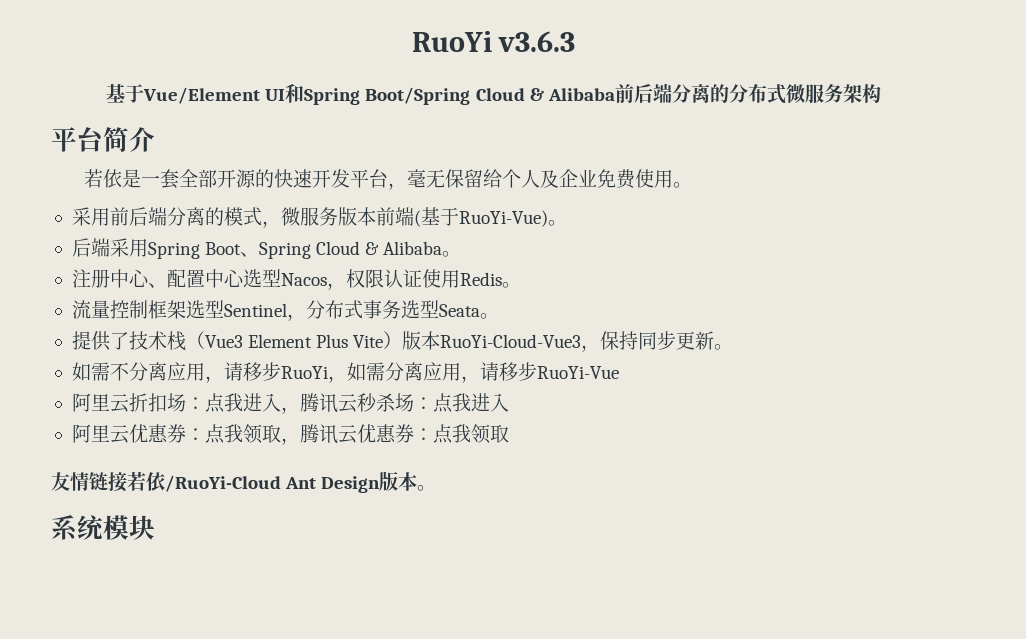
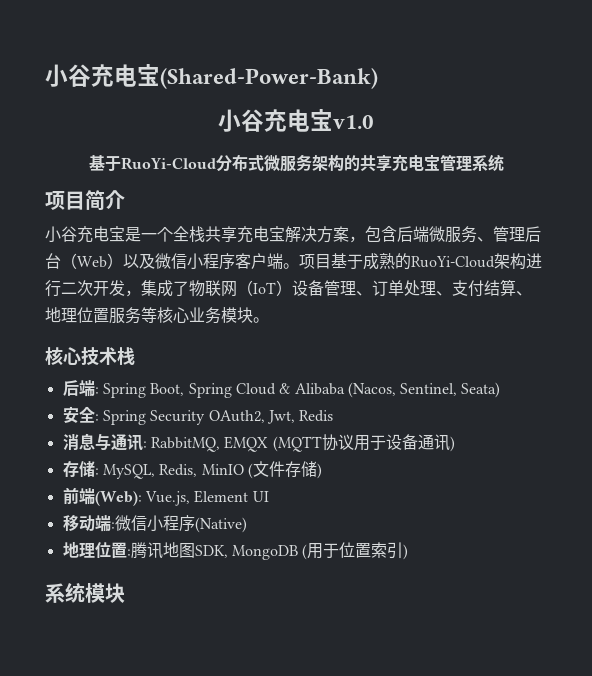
- RuoYi v3.6.3
- 基于Vue/Element UI和Spring Boot/Spring Cloud & Alibaba前后端分离的分布式微服务架构
- 平台简介
- 若依是一套全部开源的快速开发平台，毫无保留给个人及企业免费使用。
- 采用前后端分离的模式，微服务版本前端(基于RuoYi-Vue)。
- 后端采用Spring Boot、Spring Cloud & Alibaba。
- 注册中心、配置中心选型Nacos，权限认证使用Redis。
- 流量控制框架选型Sentinel，分布式事务选型Seata。
- 提供了技术栈（Vue3 Element Plus Vite）版本RuoYi-Cloud-Vue3，保持同步更新。
- 如需不分离应用，请移步RuoYi，如需分离应用，请移步RuoYi-Vue
- 阿里云折扣场：点我进入，腾讯云秒杀场：点我进入
- 阿里云优惠券：点我领取，腾讯云优惠券：点我领取
- 友情链接若依/RuoYi-Cloud Ant Design版本。
+ 小谷充电宝(Shared-Power-Bank)
+ 小谷充电宝v1.0
+ 基于RuoYi-Cloud分布式微服务架构的共享充电宝管理系统
+ 项目简介
+ 小谷充电宝是一个全栈共享充电宝解决方案，包含后端微服务、管理后台（Web）以及微信小程序客户端。项目基于成熟的RuoYi-Cloud架构进行二次开发，集成了物联网（IoT）设备管理、订单处理、支付结算、地理位置服务等核心业务模块。
+ 核心技术栈
+ 后端: Spring Boot, Spring Cloud & Alibaba (Nacos, Sentinel, Seata)
+ 安全: Spring Security OAuth2, Jwt, Redis
+ 消息与通讯: RabbitMQ, EMQX (MQTT协议用于设备通讯)
+ 存储: MySQL, Redis, MinIO (文件存储)
+ 前端(Web): Vue.js, Element UI
+ 移动端:微信小程序(Native)
+ 地理位置:腾讯地图SDK, MongoDB (用于位置索引)

